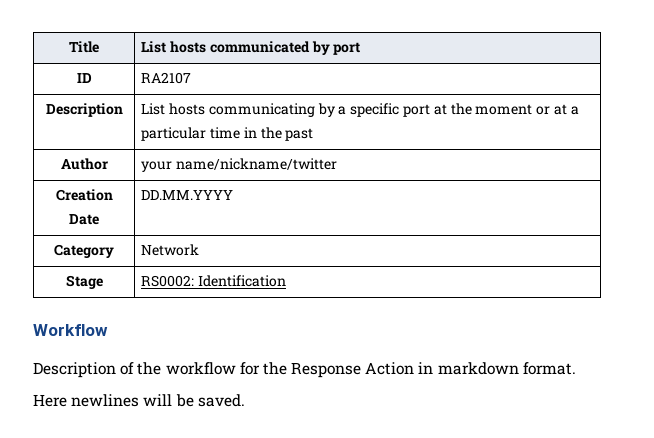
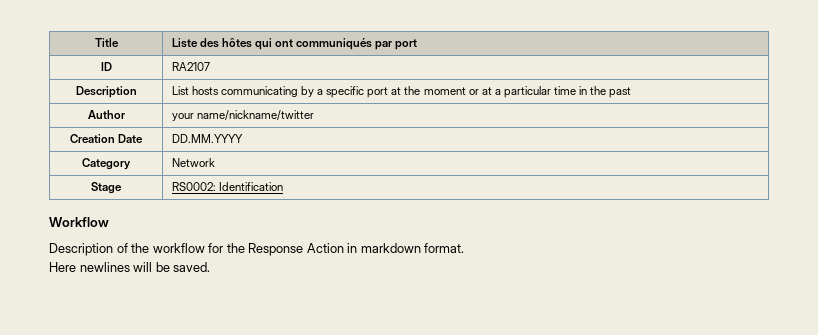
- Title | List hosts communicated by port
+ Title | Liste des hôtes qui ont communiqués par port

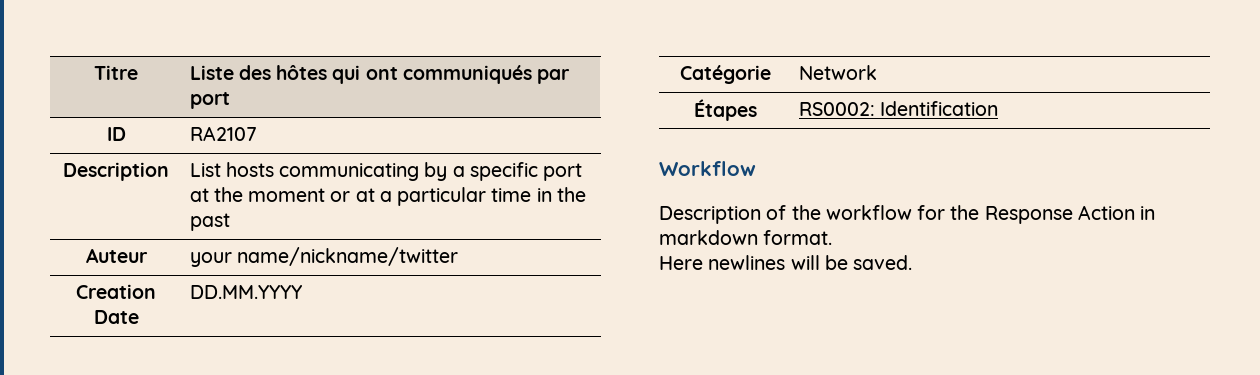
- Title | Liste des hôtes qui ont communiqués par port
+ Titre | Liste des hôtes qui ont communiqués par port
- Author | your name/nickname/twitter
+ Auteur | your name/nickname/twitter
- Category | Network
+ Catégorie | Network
- Stage | RS0002: Identification
+ Étapes | RS0002: Identification

